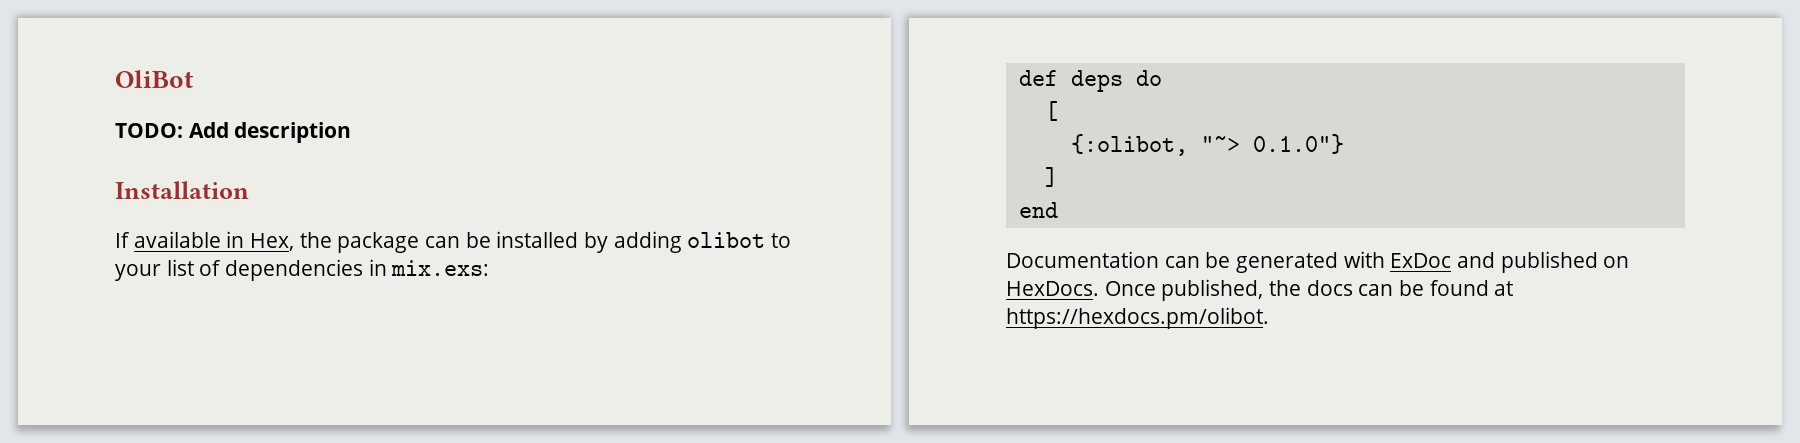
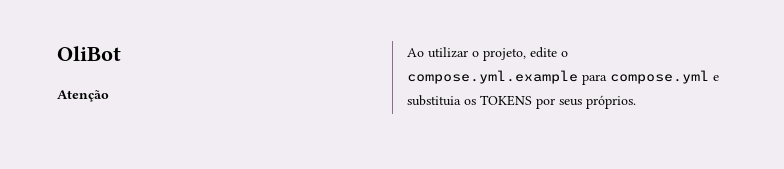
- TODO: Add description
- Installation
- If available in Hex, the package can be installed by adding olibot to your list of dependencies in mix.exs:
- def deps do
- [
- {:olibot, "~> 0.1.0"}
- ]
- end
- Documentation can be generated with ExDoc and published on HexDocs. Once published, the docs can be found at https://hexdocs.pm/olibot.
+ Atenção
+ Ao utilizar o projeto, edite o compose.yml.example para compose.yml e substituia os TOKENS por seus próprios.

